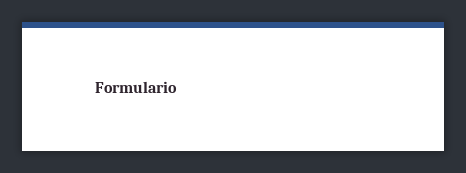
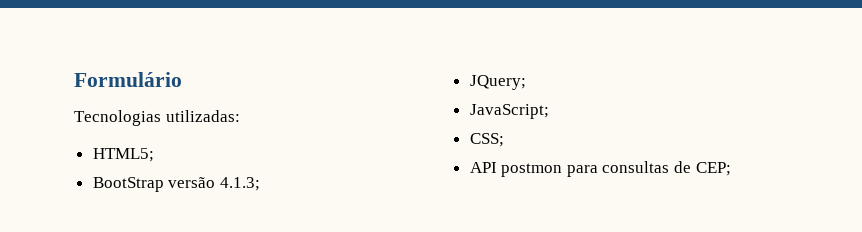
- Formulario
+ Formulário
+ Tecnologias utilizadas:
+ HTML5;
+ BootStrap versão 4.1.3;
+ JQuery;
+ JavaScript;
+ CSS;
+ API postmon para consultas de CEP;

